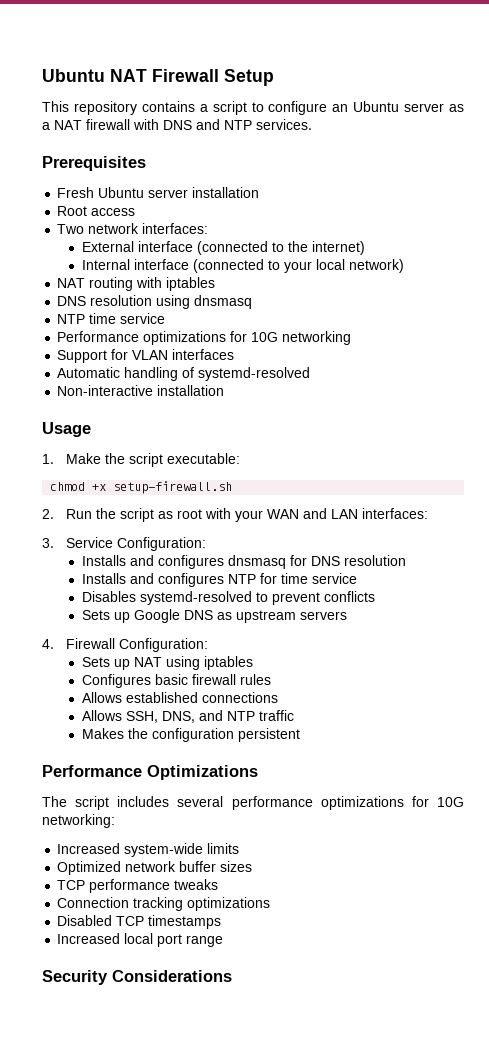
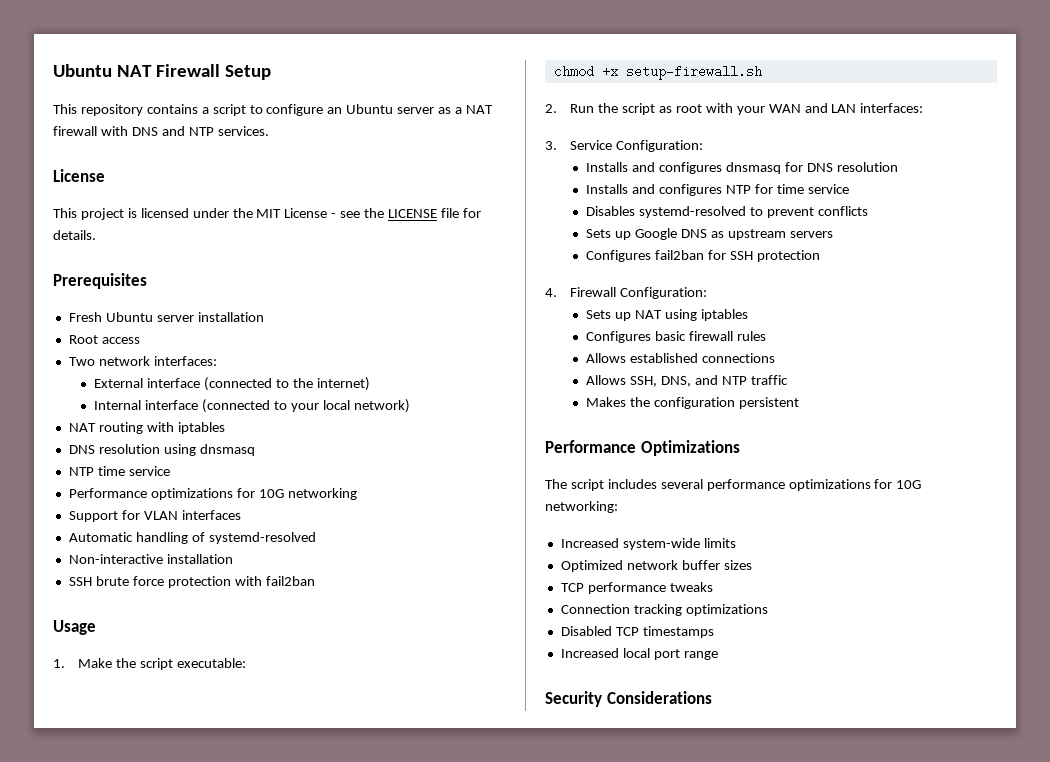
  This repository contains a script to configure an Ubuntu server as a NAT firewall with DNS and NTP services.
+ License
+ This project is licensed under the MIT License - see the LICENSE file for details.
+ SSH brute force protection with fail2ban
+ Configures fail2ban for SSH protection

